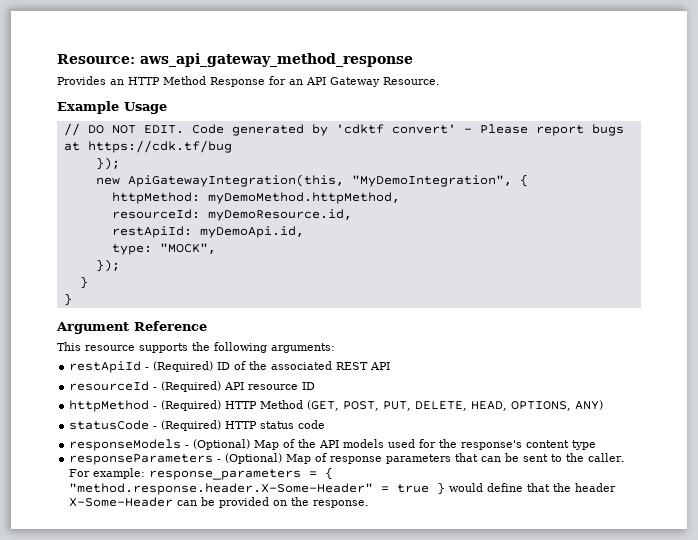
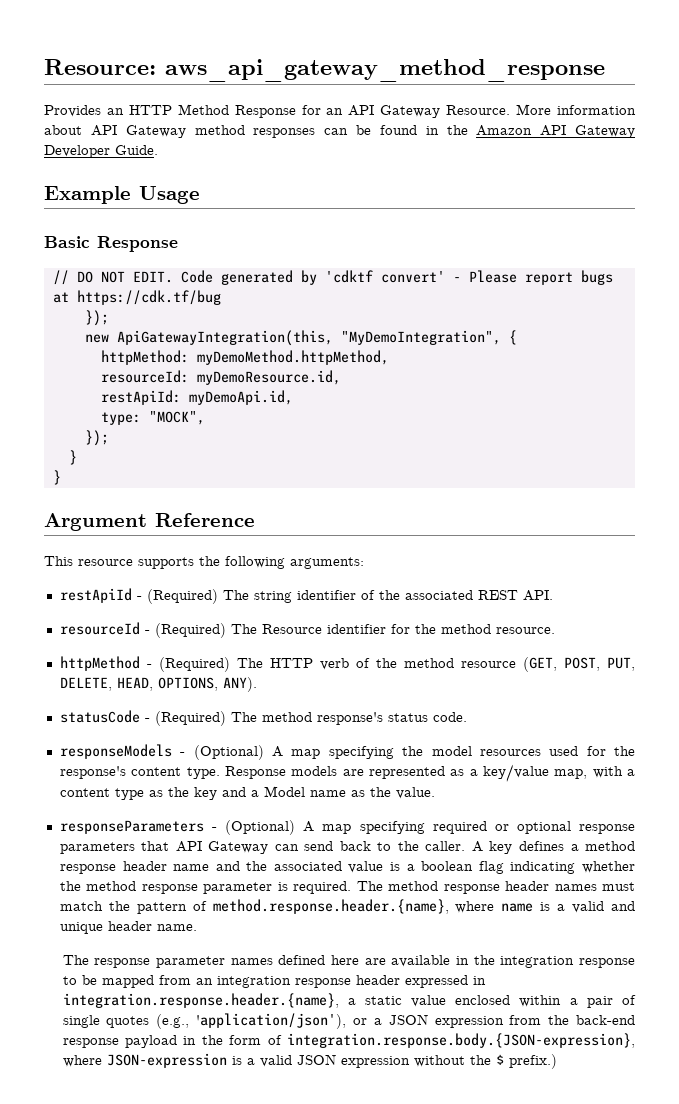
+ More information about API Gateway method responses can be found in the Amazon API Gateway Developer Guide.
+ Basic Response
- restApiId - (Required) ID of the associated REST API
+ restApiId - (Required) The string identifier of the associated REST API.
- resourceId - (Required) API resource ID
- httpMethod - (Required) HTTP Method (GET, POST, PUT, DELETE, HEAD, OPTIONS, ANY)
+ resourceId - (Required) The Resource identifier for the method resource.
+ httpMethod - (Required) The HTTP verb of the method resource (GET, POST, PUT, DELETE, HEAD, OPTIONS, ANY).
- statusCode - (Required) HTTP status code
- responseModels - (Optional) Map of the API models used for the response's content type
- responseParameters - (Optional) Map of response parameters that can be sent to the caller. For example: response_parameters = { "method.response.header.X-Some-Header" = true } would define that the header X-Some-Header can be provided on the response.
+ statusCode - (Required) The method response's status code.
+ responseModels - (Optional) A map specifying the model resources used for the response's content type. Response models are represented as a key/value map, with a content type as the key and a Model name as the value.
+ responseParameters - (Optional) A map specifying required or optional response parameters that API Gateway can send back to the caller. A key defines a method response header name and the associated value is a boolean flag indicating whether the method response parameter is required. The method response header names must match the pattern of method.response.header.{name}, where name is a valid and unique header name.
+ The response parameter names defined here are available in the integration response to be mapped from an integration response header expressed in integration.response.header.{name}, a static value enclosed within a pair of single quotes (e.g., 'application/json'), or a JSON expression from the back-end response payload in the form of integration.response.body.{JSON-expression}, where JSON-expression is a valid JSON expression without the $ prefix.)

